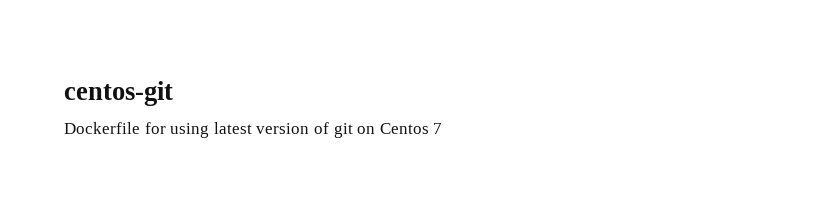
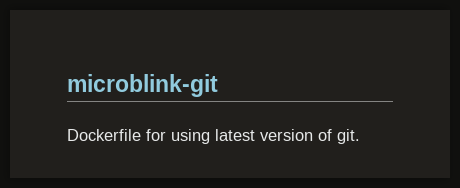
- centos-git
+ microblink-git
- Dockerfile for using latest version of git on Centos 7
+ Dockerfile for using latest version of git.

